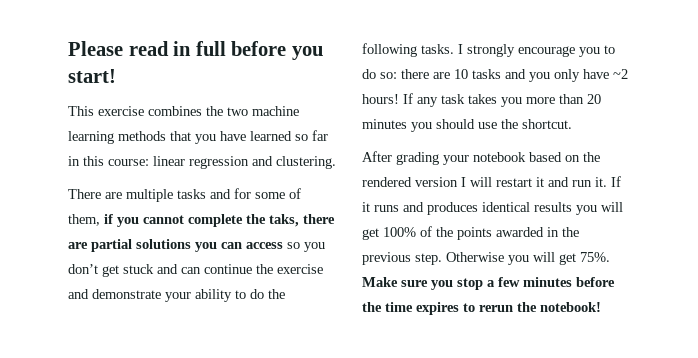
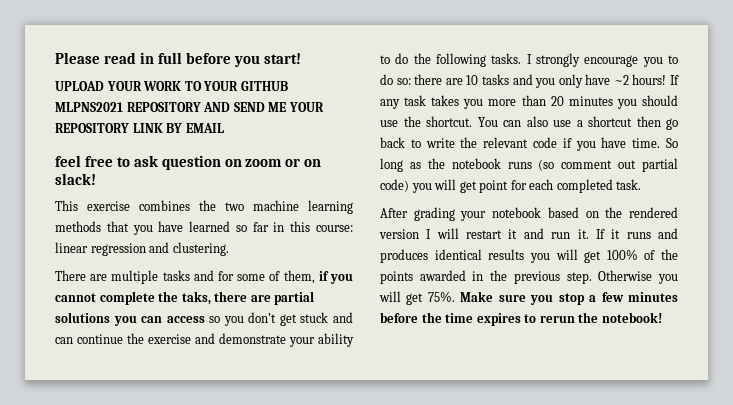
+ UPLOAD YOUR WORK TO YOUR GITHUB MLPNS2021 REPOSITORY AND SEND ME YOUR REPOSITORY LINK BY EMAIL
+ feel free to ask question on zoom or on slack!
+ You can also use a shortcut then go back to write the relevant code if you have time. So long as the notebook runs (so comment out partial code) you will get point for each completed task.

